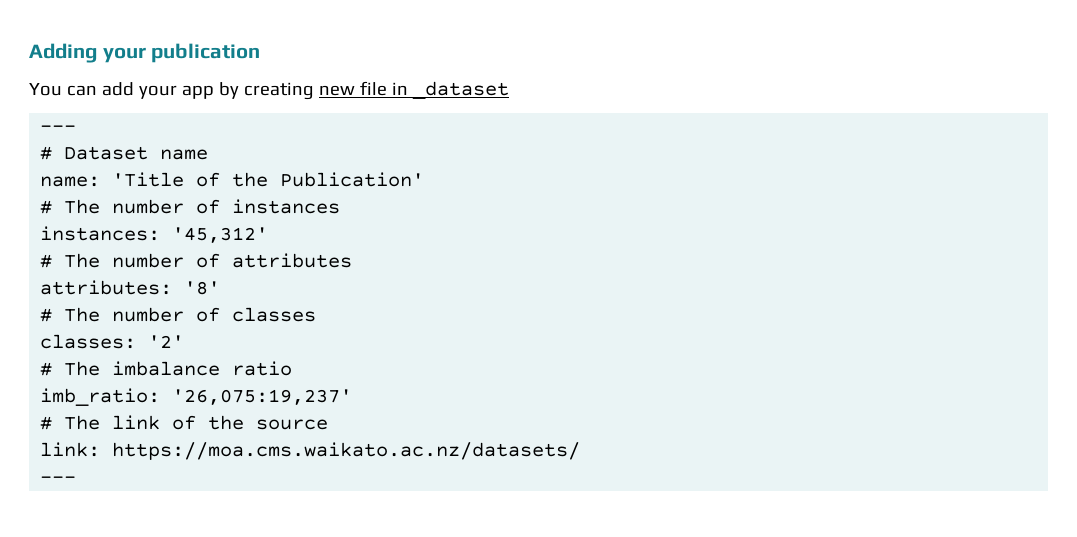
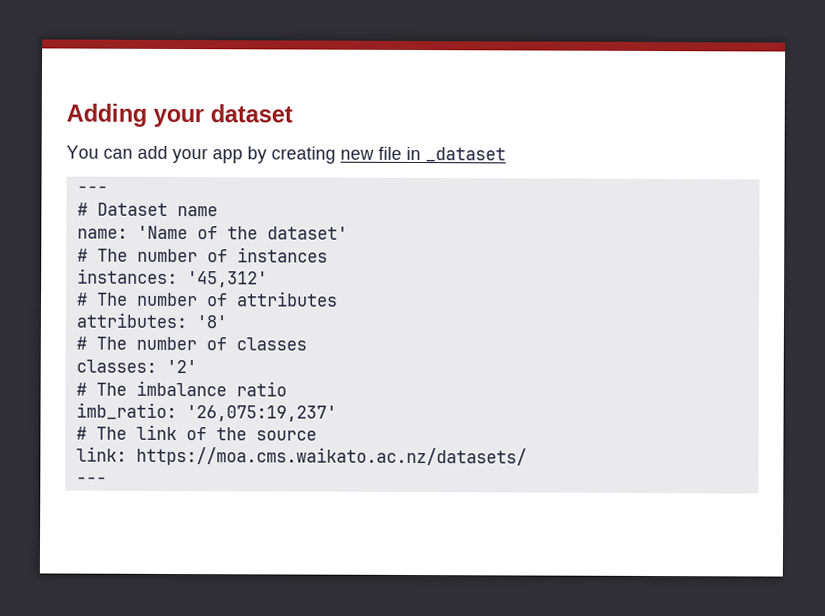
- Adding your publication
+ Adding your dataset
- name: 'Title of the Publication'
+ name: 'Name of the dataset'

